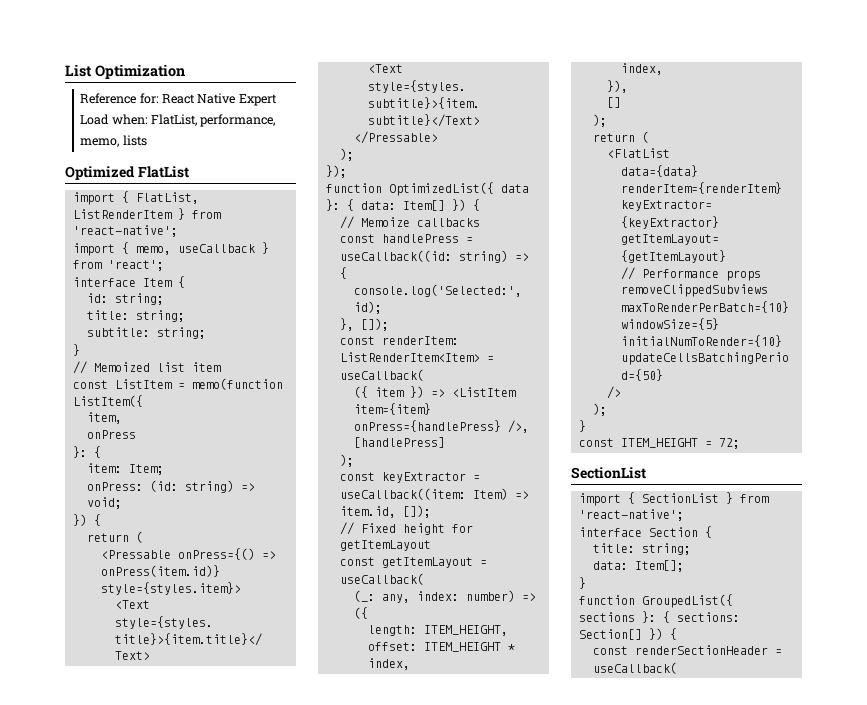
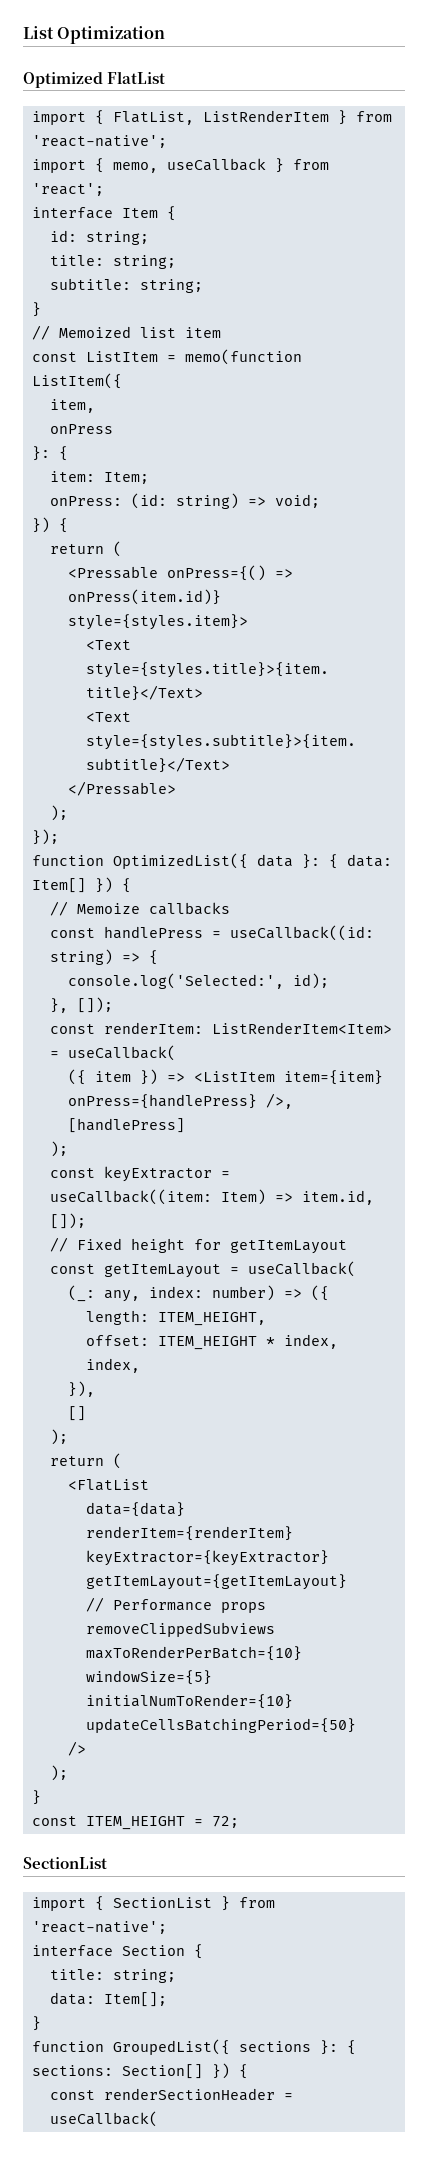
- Reference for: React Native Expert Load when: FlatList, performance, memo, lists

